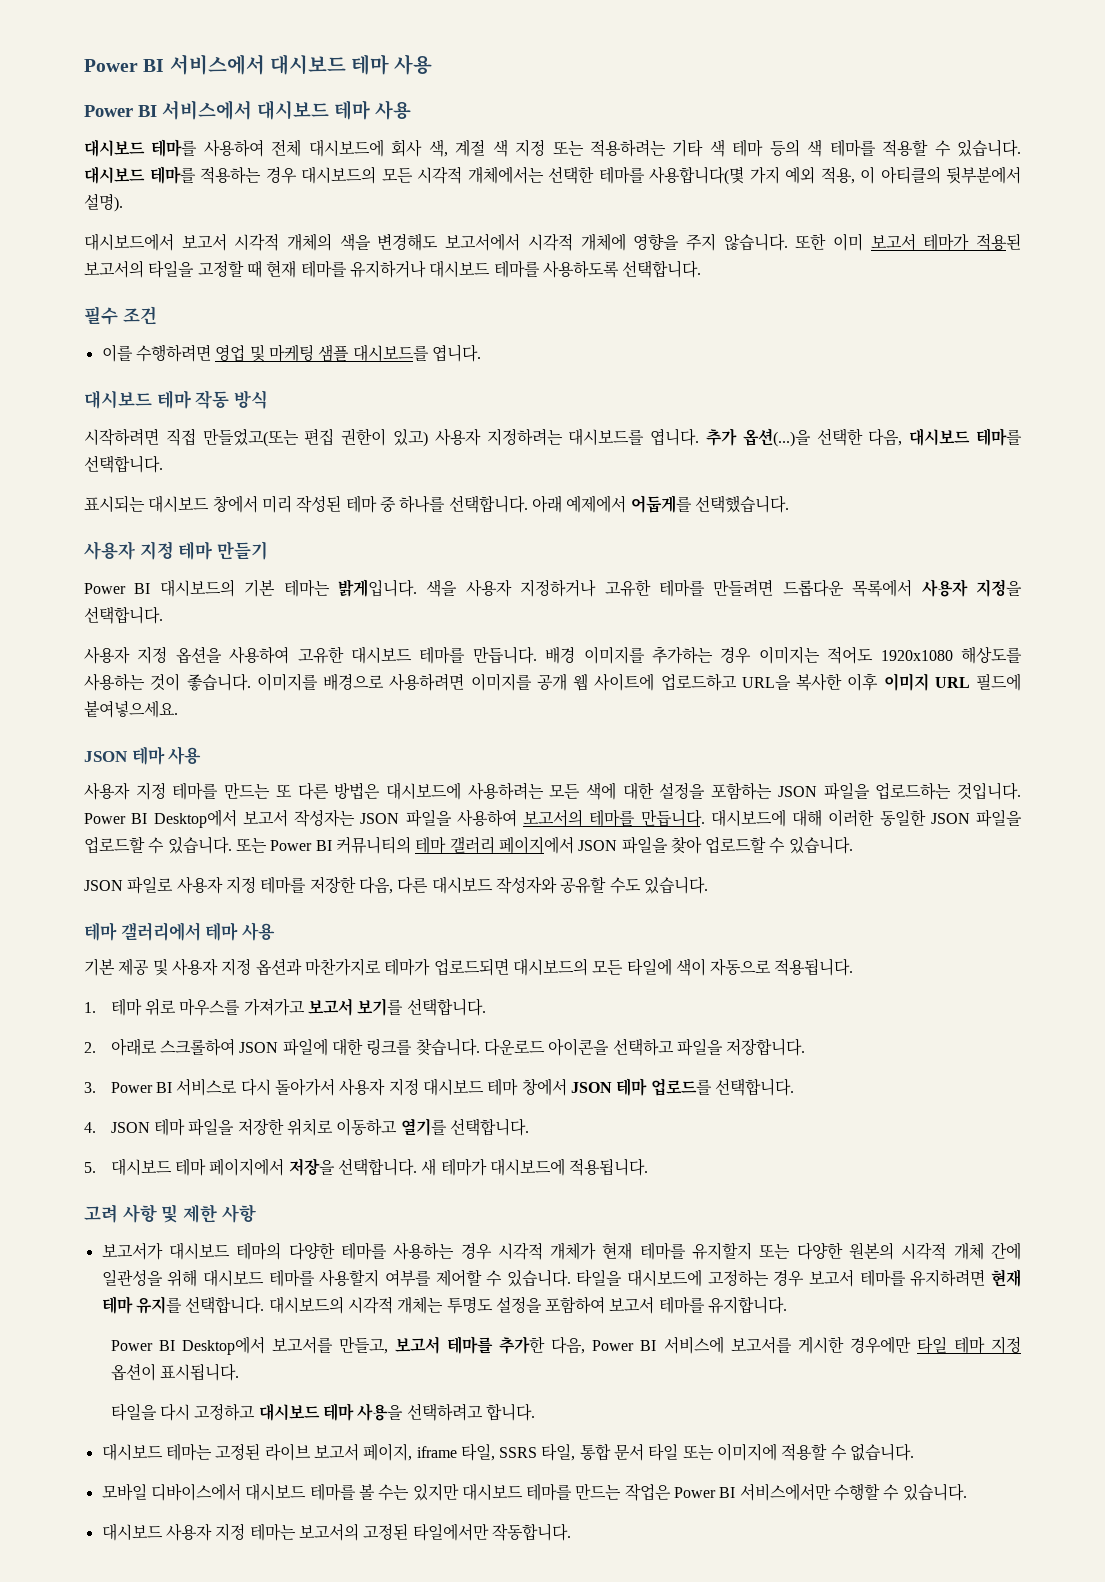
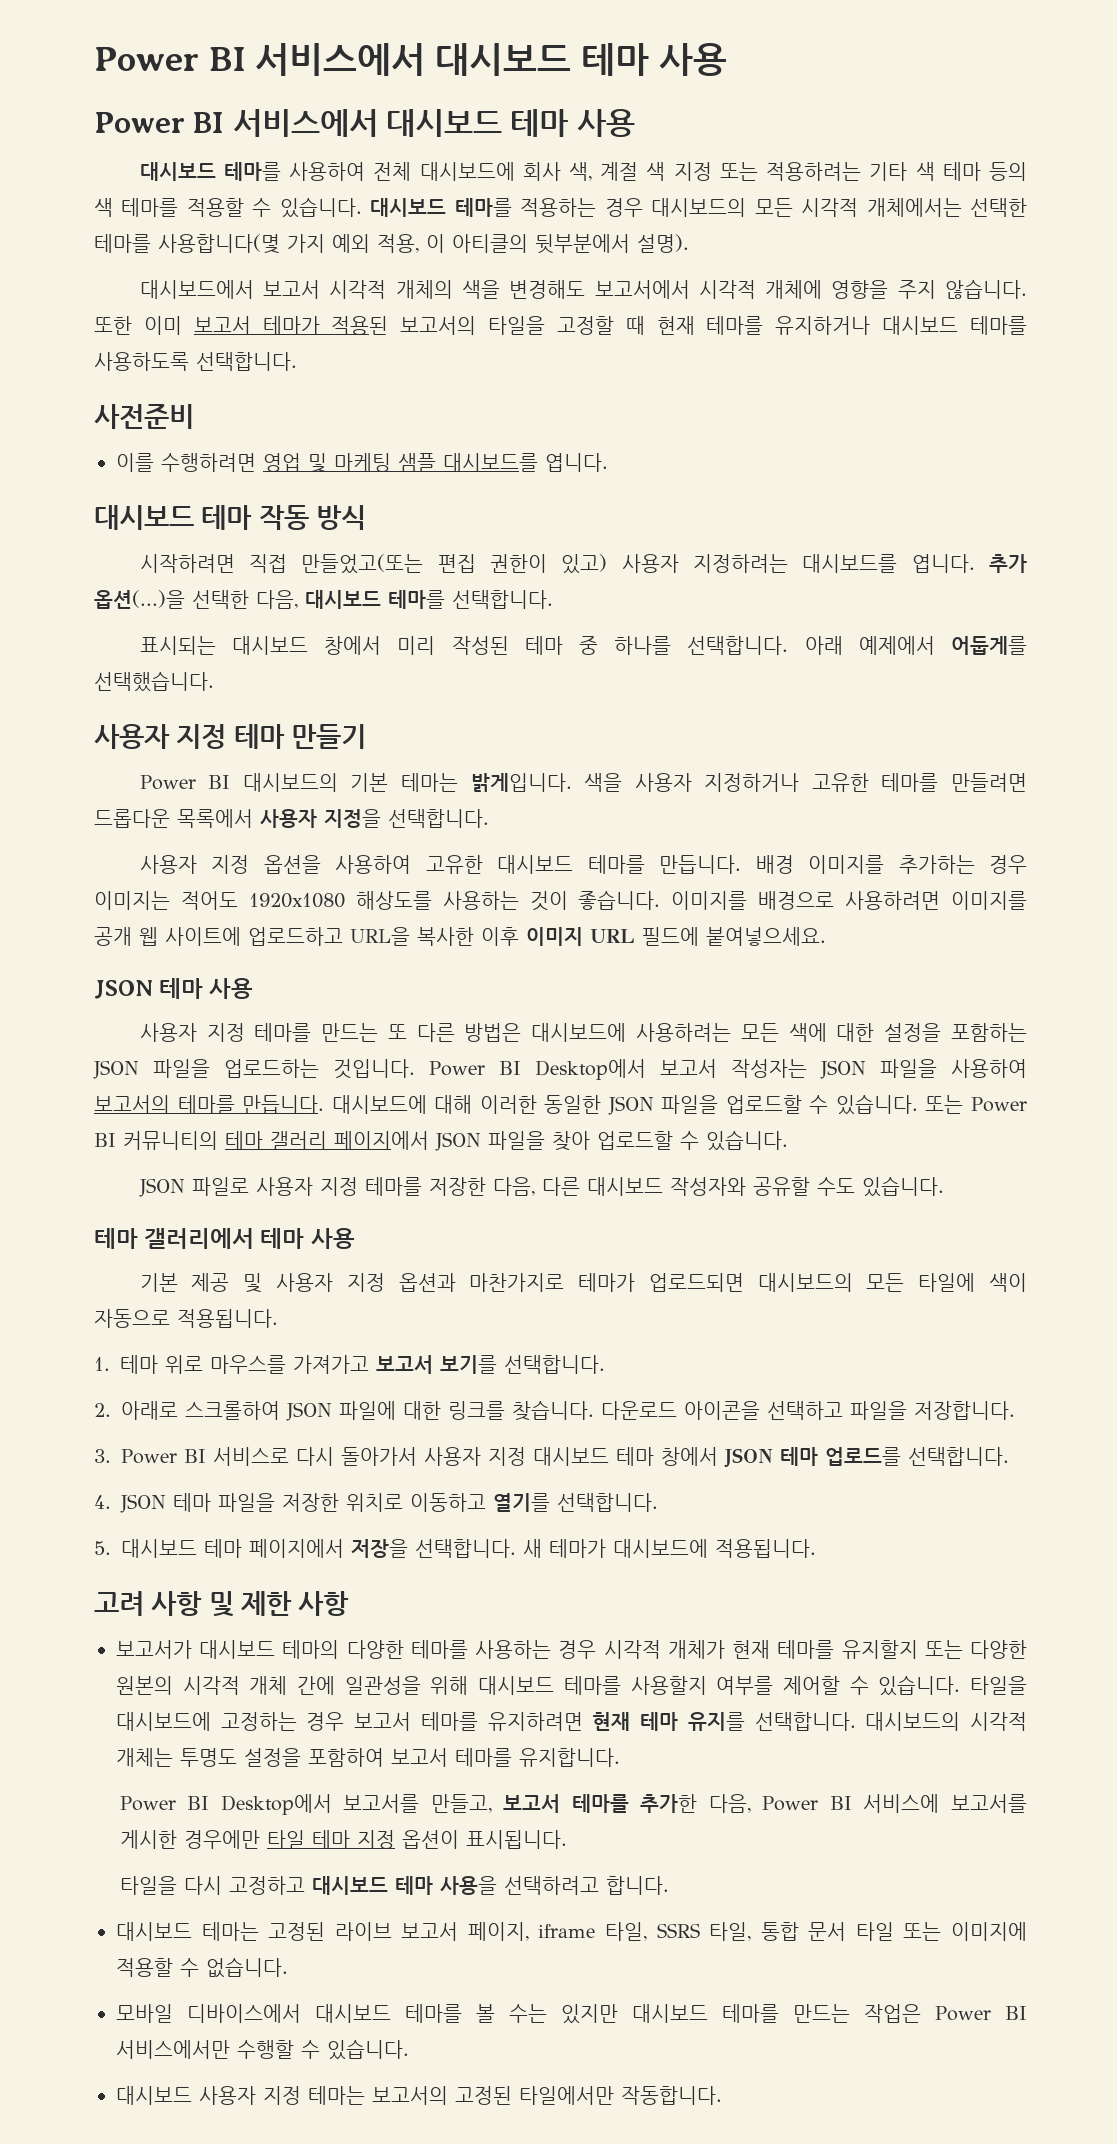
- 필수 조건
+ 사전준비

